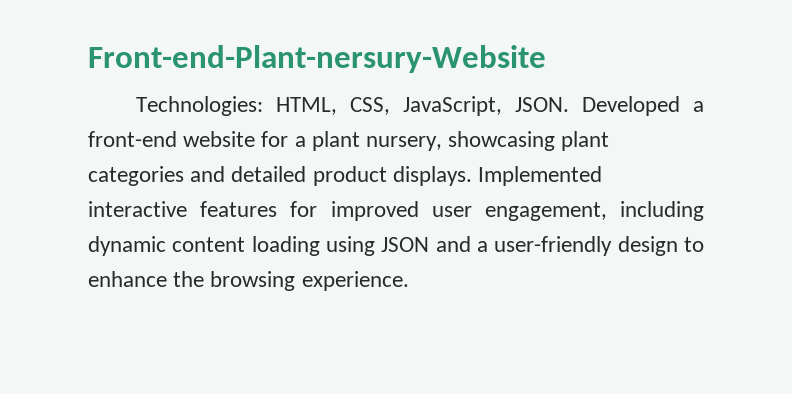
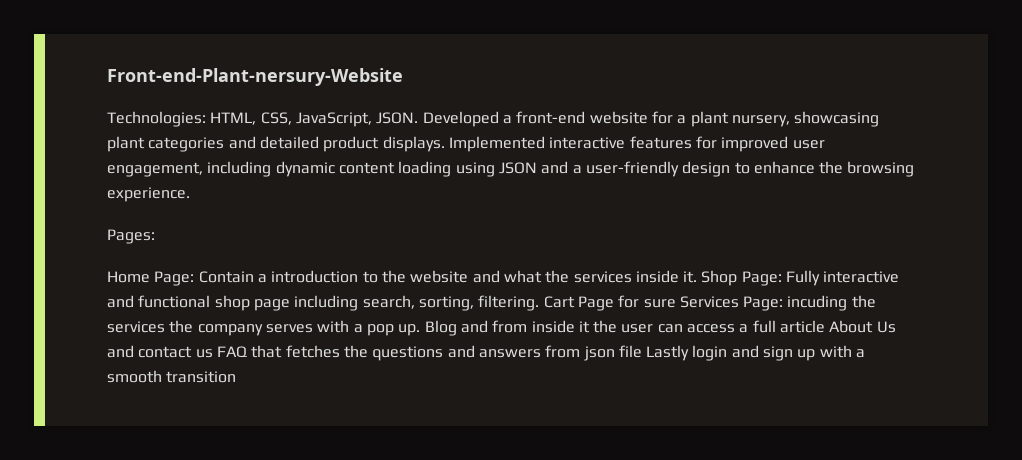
+ Pages:
+ Home Page: Contain a introduction to the website and what the services inside it. Shop Page: Fully interactive and functional shop page including search, sorting, filtering. Cart Page for sure Services Page: incuding the services the company serves with a pop up. Blog and from inside it the user can access a full article About Us and contact us FAQ that fetches the questions and answers from json file Lastly login and sign up with a smooth transition

